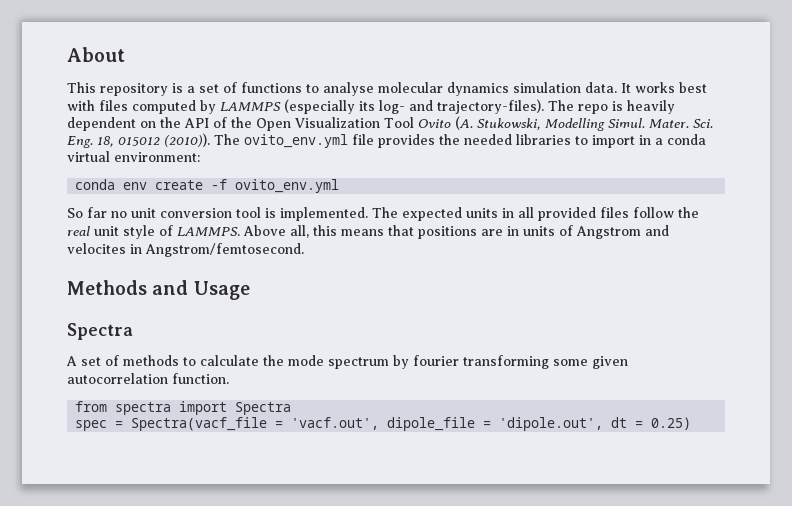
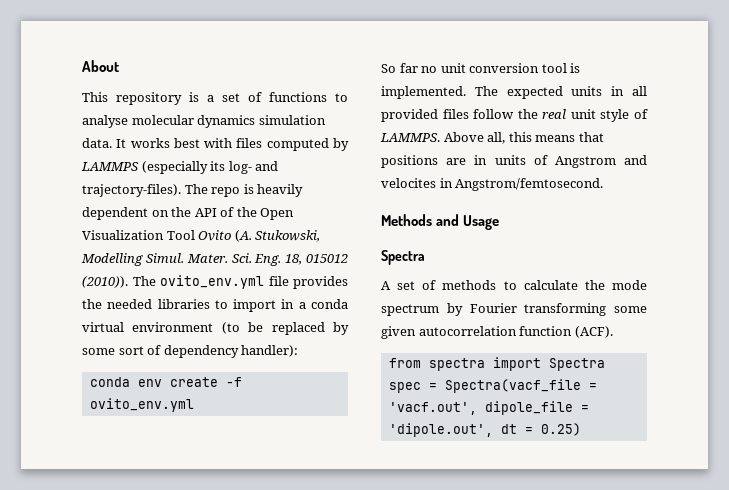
- The ovito_env.yml file provides the needed libraries to import in a conda virtual environment:
+ The ovito_env.yml file provides the needed libraries to import in a conda virtual environment (to be replaced by some sort of dependency handler):
- A set of methods to calculate the mode spectrum by fourier transforming some given autocorrelation function.
+ A set of methods to calculate the mode spectrum by Fourier transforming some given autocorrelation function (ACF).

